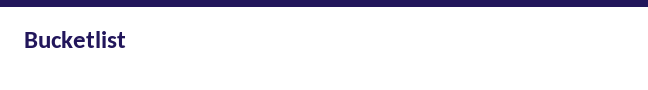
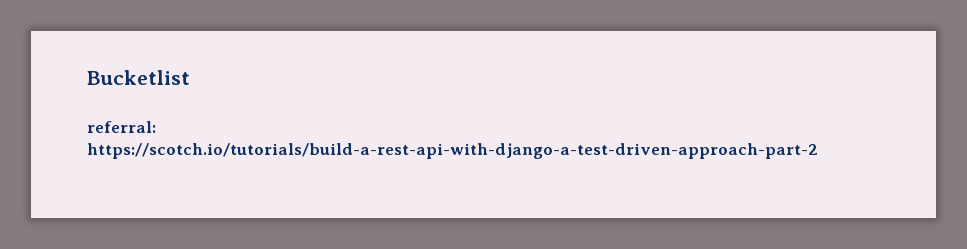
+ referral: https://scotch.io/tutorials/build-a-rest-api-with-django-a-test-driven-approach-part-2

